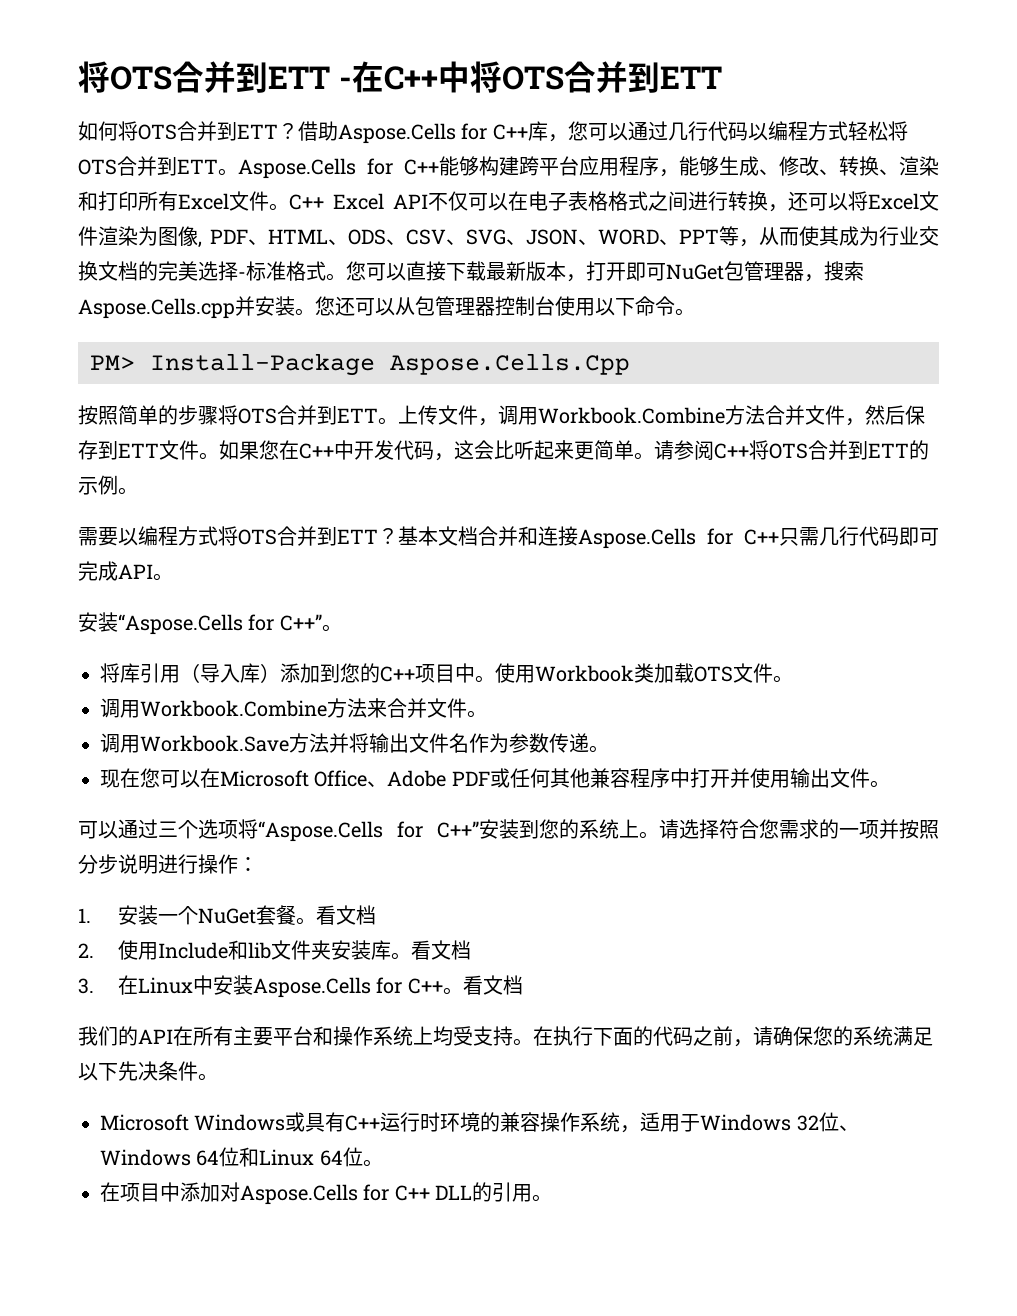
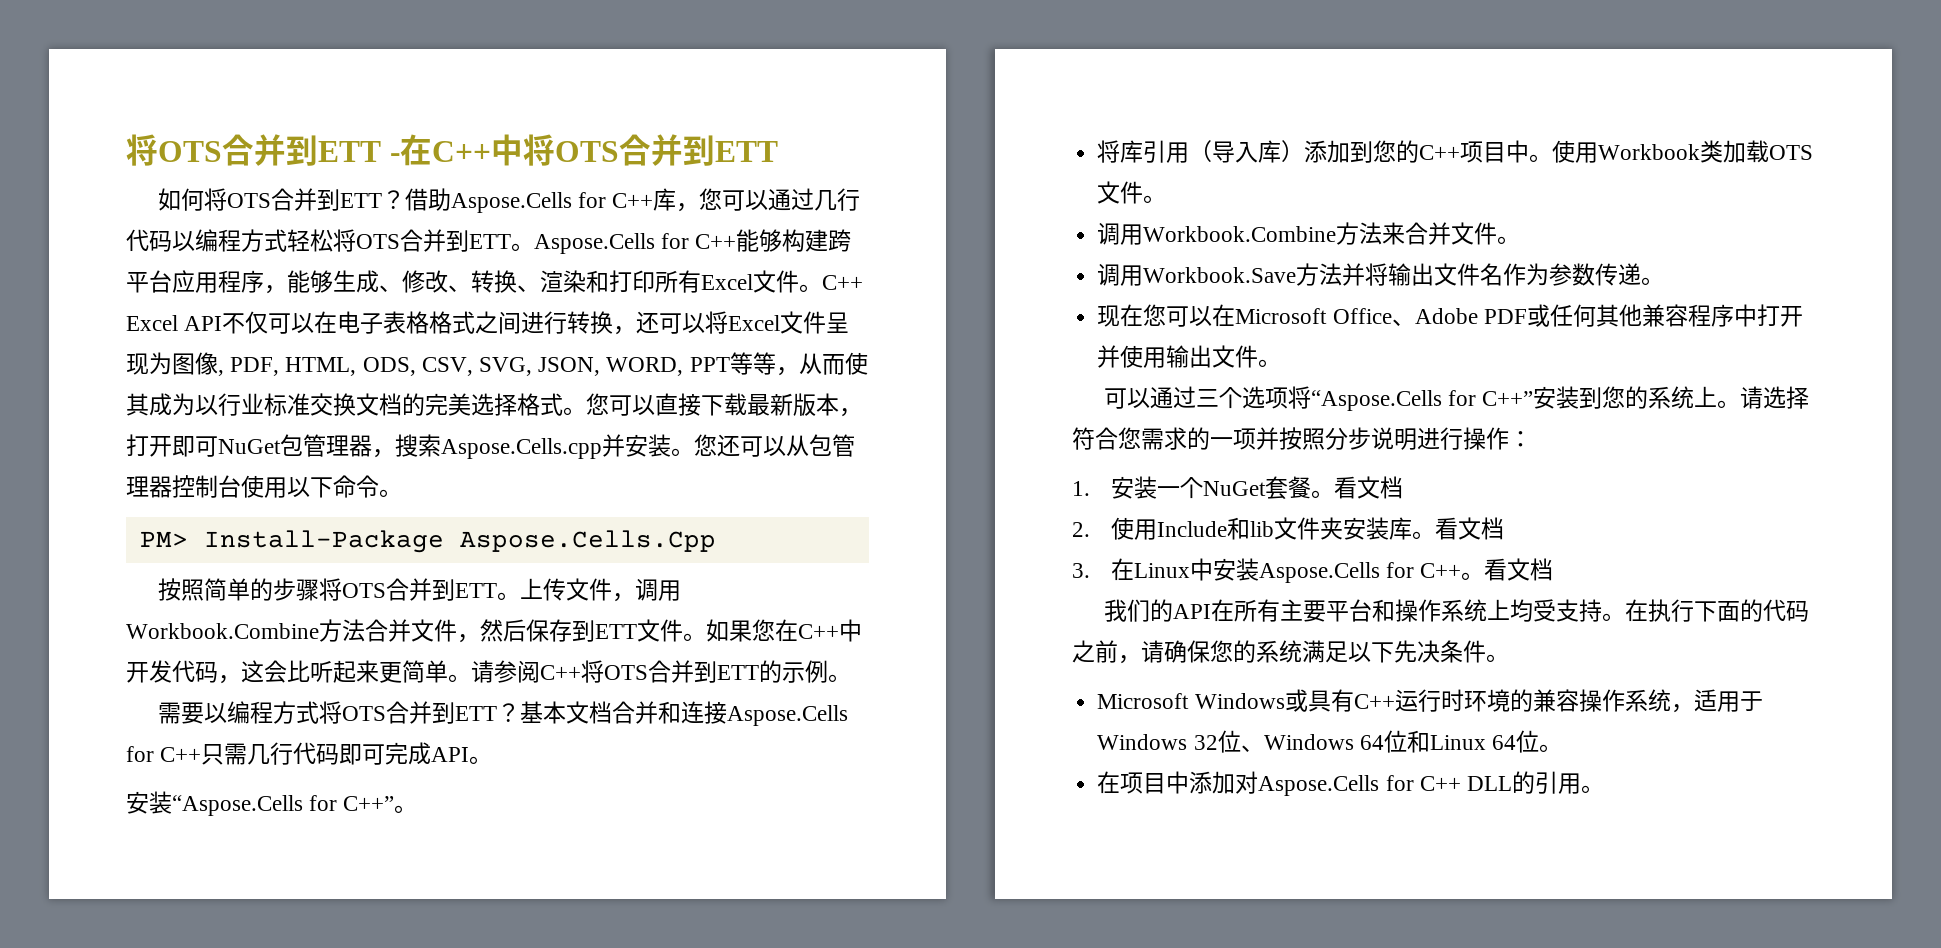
- C++ Excel API不仅可以在电子表格格式之间进行转换，还可以将Excel文件渲染为图像, PDF、HTML、ODS、CSV、SVG、JSON、WORD、PPT等，从而使其成为行业交换文档的完美选择-标准格式。
+ C++ Excel API不仅可以在电子表格格式之间进行转换，还可以将Excel文件呈现为图像, PDF, HTML, ODS, CSV, SVG, JSON, WORD, PPT等等，从而使其成为以行业标准交换文档的完美选择格式。

